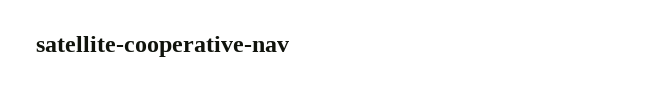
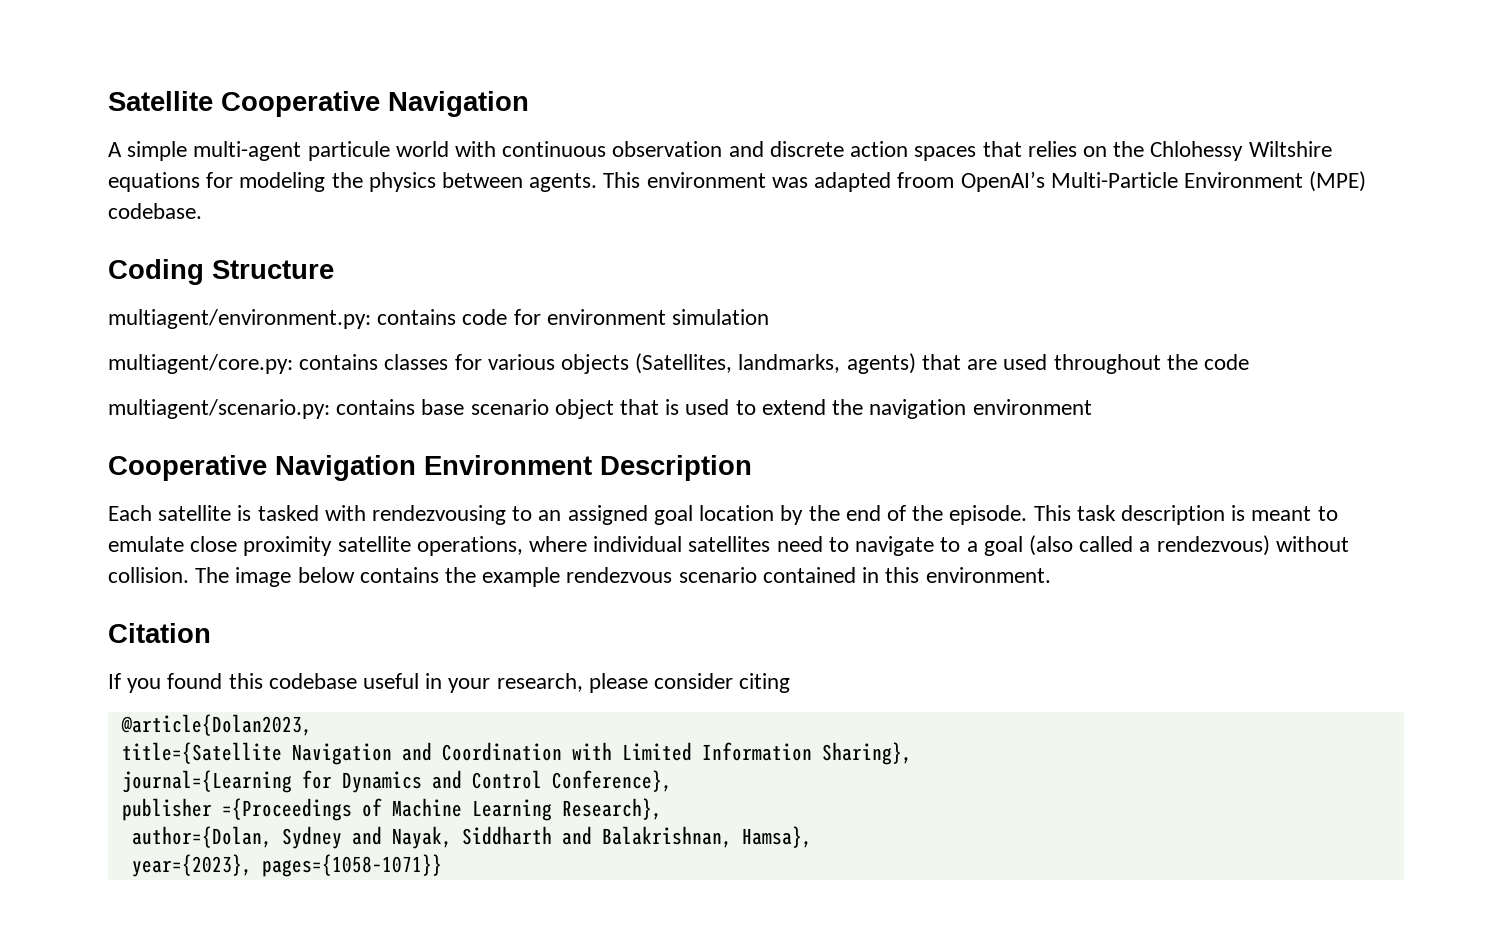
- satellite-cooperative-nav
+ Satellite Cooperative Navigation
+ A simple multi-agent particule world with continuous observation and discrete action spaces that relies on the Chlohessy Wiltshire equations for modeling the physics between agents. This environment was adapted froom OpenAI’s Multi-Particle Environment (MPE) codebase.
+ Coding Structure
+ multiagent/environment.py: contains code for environment simulation
+ multiagent/core.py: contains classes for various objects (Satellites, landmarks, agents) that are used throughout the code
+ multiagent/scenario.py: contains base scenario object that is used to extend the navigation environment
+ Cooperative Navigation Environment Description
+ Each satellite is tasked with rendezvousing to an assigned goal location by the end of the episode. This task description is meant to emulate close proximity satellite operations, where individual satellites need to navigate to a goal (also called a rendezvous) without collision. The image below contains the example rendezvous scenario contained in this environment.
+ Citation
+ If you found this codebase useful in your research, please consider citing
+ @article{Dolan2023,
+ title={Satellite Navigation and Coordination with Limited Information Sharing},
+ journal={Learning for Dynamics and Control Conference},
+ publisher ={Proceedings of Machine Learning Research},
+ author={Dolan, Sydney and Nayak, Siddharth and Balakrishnan, Hamsa},
+ year={2023}, pages={1058–1071}}

